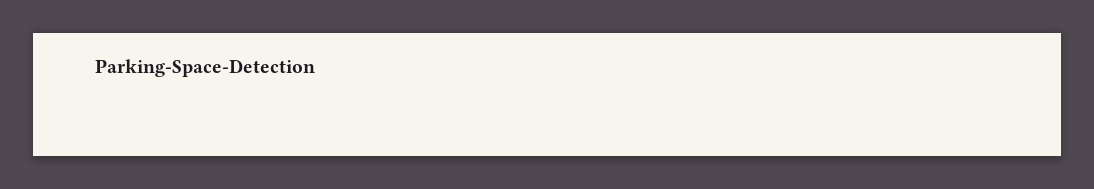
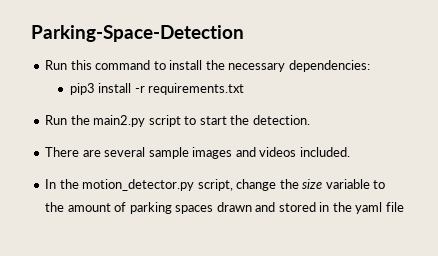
+ Run this command to install the necessary dependencies:
+ pip3 install -r requirements.txt
+ Run the main2.py script to start the detection.
+ There are several sample images and videos included.
+ In the motion_detector.py script, change the size variable to the amount of parking spaces drawn and stored in the yaml file

